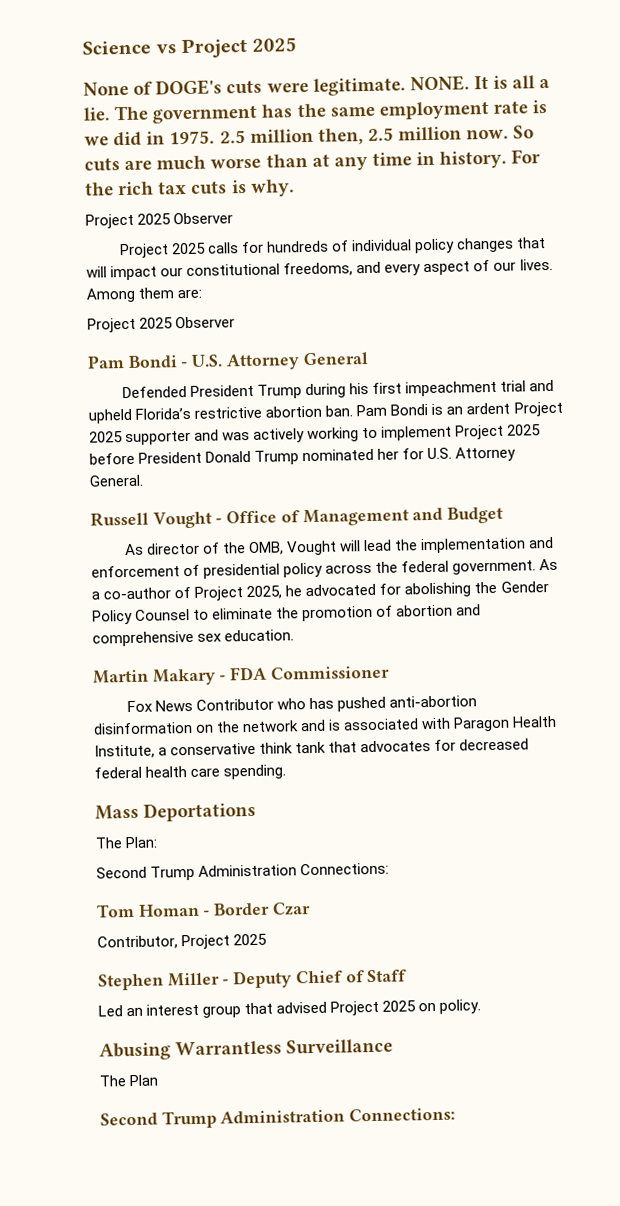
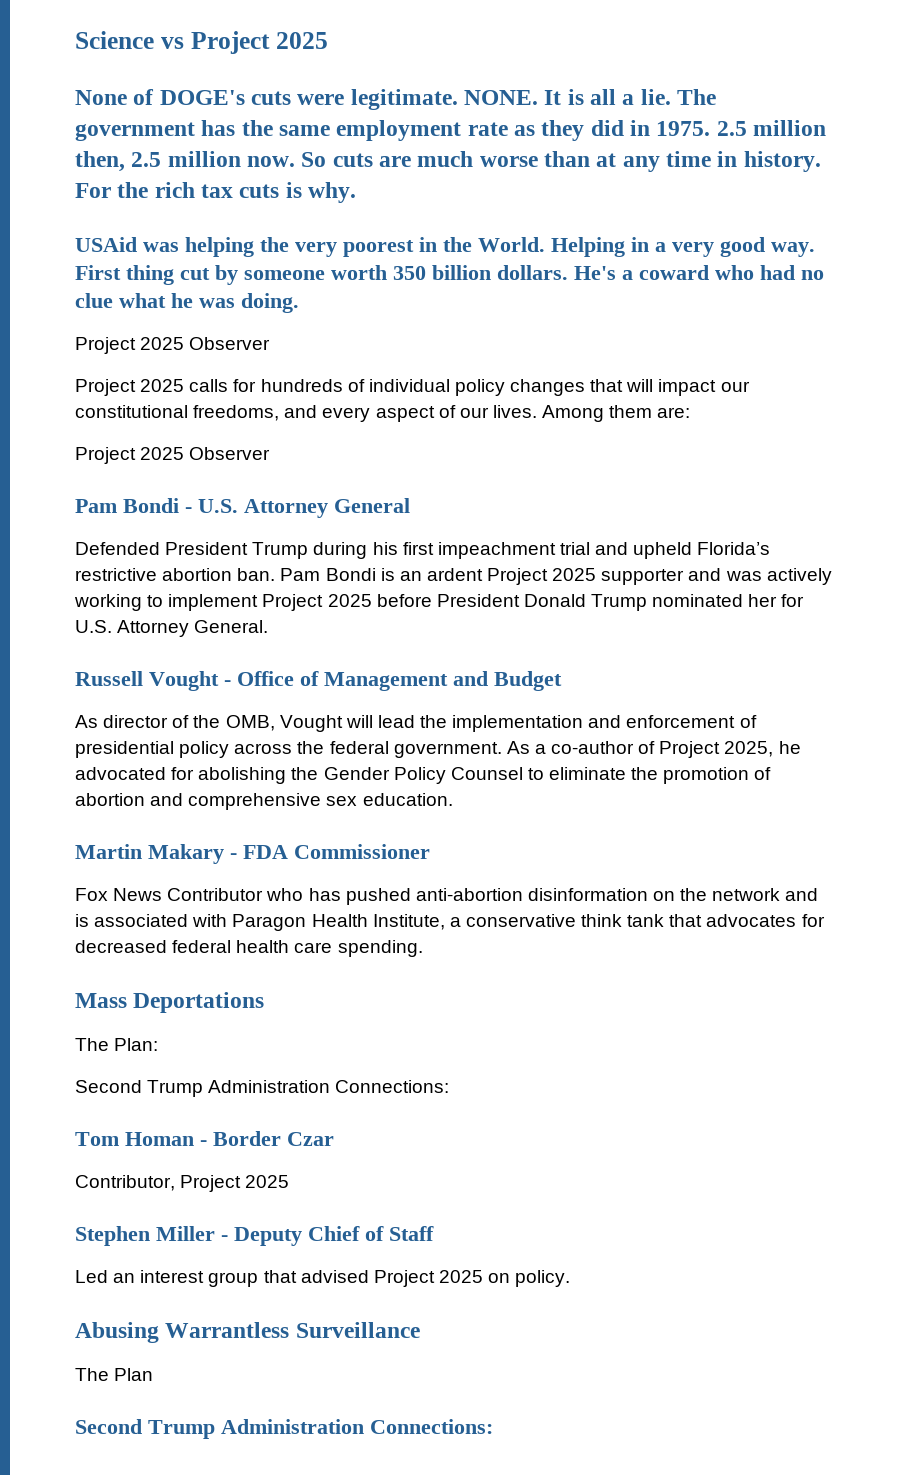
- The government has the same employment rate is we did in 1975.
+ The government has the same employment rate as they did in 1975.
+ USAid was helping the very poorest in the World. Helping in a very good way. First thing cut by someone worth 350 billion dollars. He's a coward who had no clue what he was doing.

